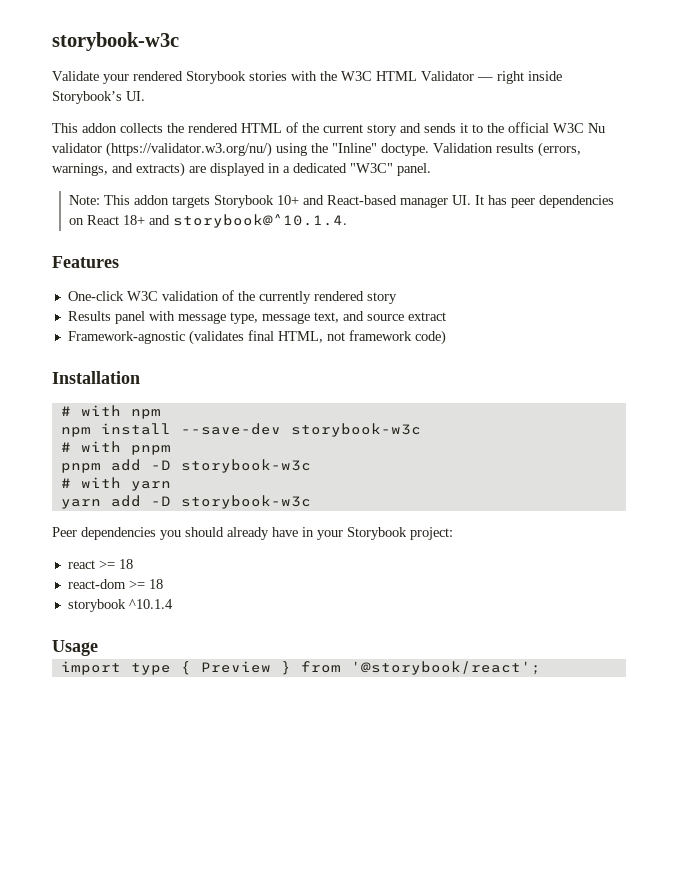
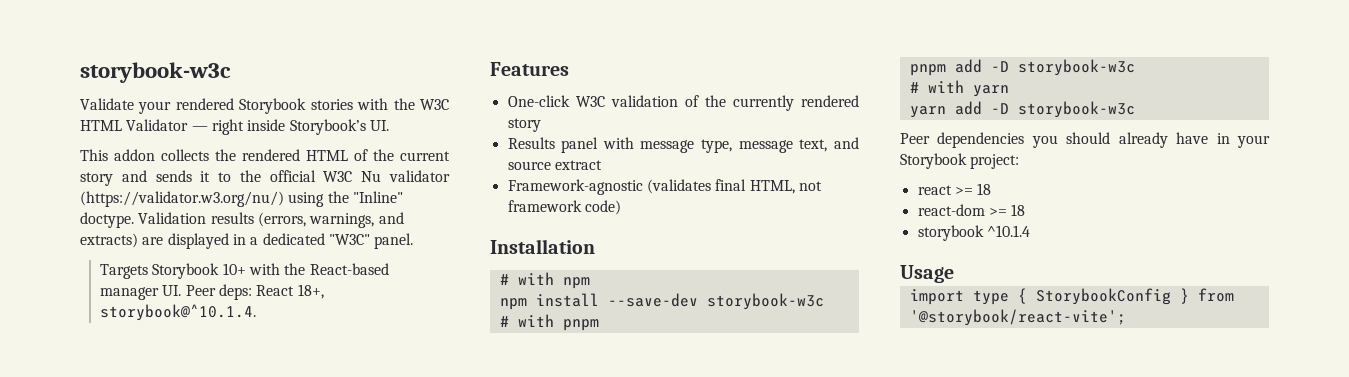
- Note: This addon targets Storybook 10+ and React-based manager UI. It has peer dependencies on React 18+ and storybook@^10.1.4.
+ Targets Storybook 10+ with the React-based manager UI. Peer deps: React 18+, storybook@^10.1.4.
- import type { Preview } from '@storybook/react';
+ import type { StorybookConfig } from '@storybook/react-vite';

